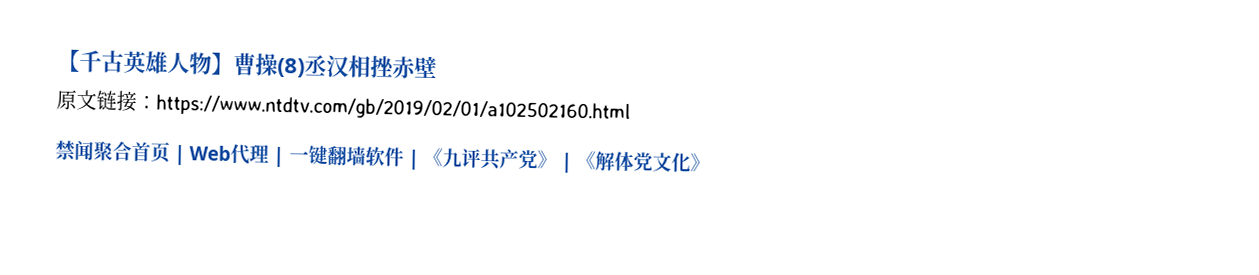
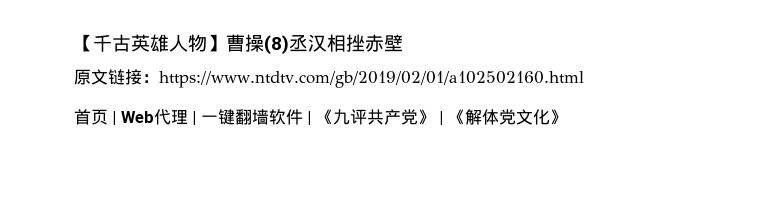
- 禁闻聚合首页 | Web代理 | 一键翻墙软件 | 《九评共产党》 | 《解体党文化》
+ 首页 | Web代理 | 一键翻墙软件 | 《九评共产党》 | 《解体党文化》

